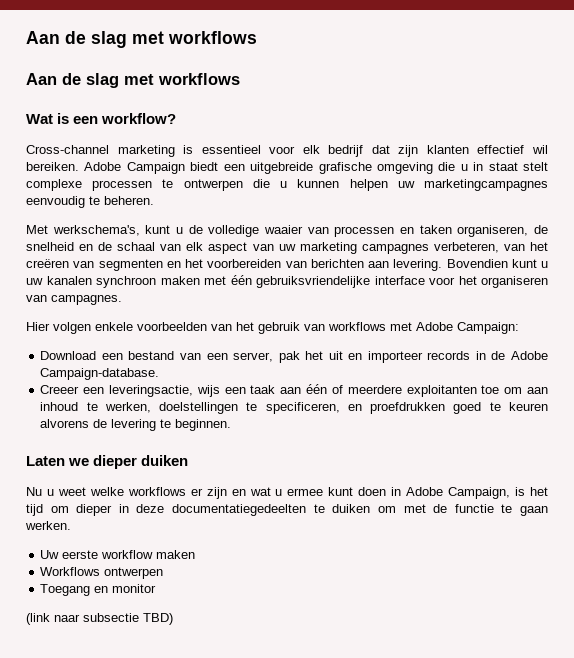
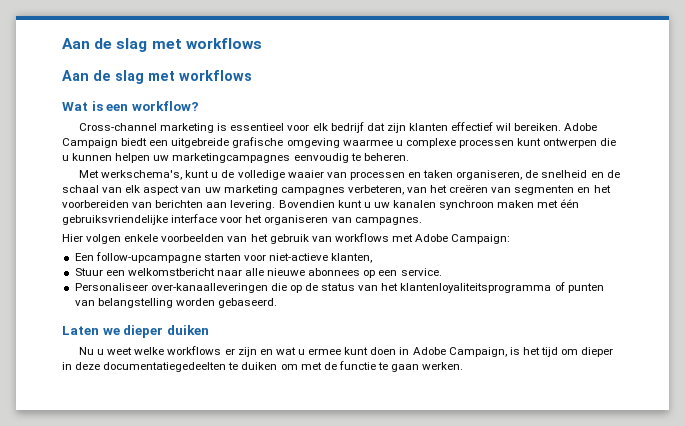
- Adobe Campaign biedt een uitgebreide grafische omgeving die u in staat stelt complexe processen te ontwerpen die u kunnen helpen uw marketingcampagnes eenvoudig te beheren.
+ Adobe Campaign biedt een uitgebreide grafische omgeving waarmee u complexe processen kunt ontwerpen die u kunnen helpen uw marketingcampagnes eenvoudig te beheren.
- Download een bestand van een server, pak het uit en importeer records in de Adobe Campaign-database.
- Creeer een leveringsactie, wijs een taak aan één of meerdere exploitanten toe om aan inhoud te werken, doelstellingen te specificeren, en proefdrukken goed te keuren alvorens de levering te beginnen.
+ Een follow-upcampagne starten voor niet-actieve klanten,
+ Stuur een welkomstbericht naar alle nieuwe abonnees op een service.
+ Personaliseer over-kanaalleveringen die op de status van het klantenloyaliteitsprogramma of punten van belangstelling worden gebaseerd.
- Uw eerste workflow maken
- Workflows ontwerpen
- Toegang en monitor
- (link naar subsectie TBD)

